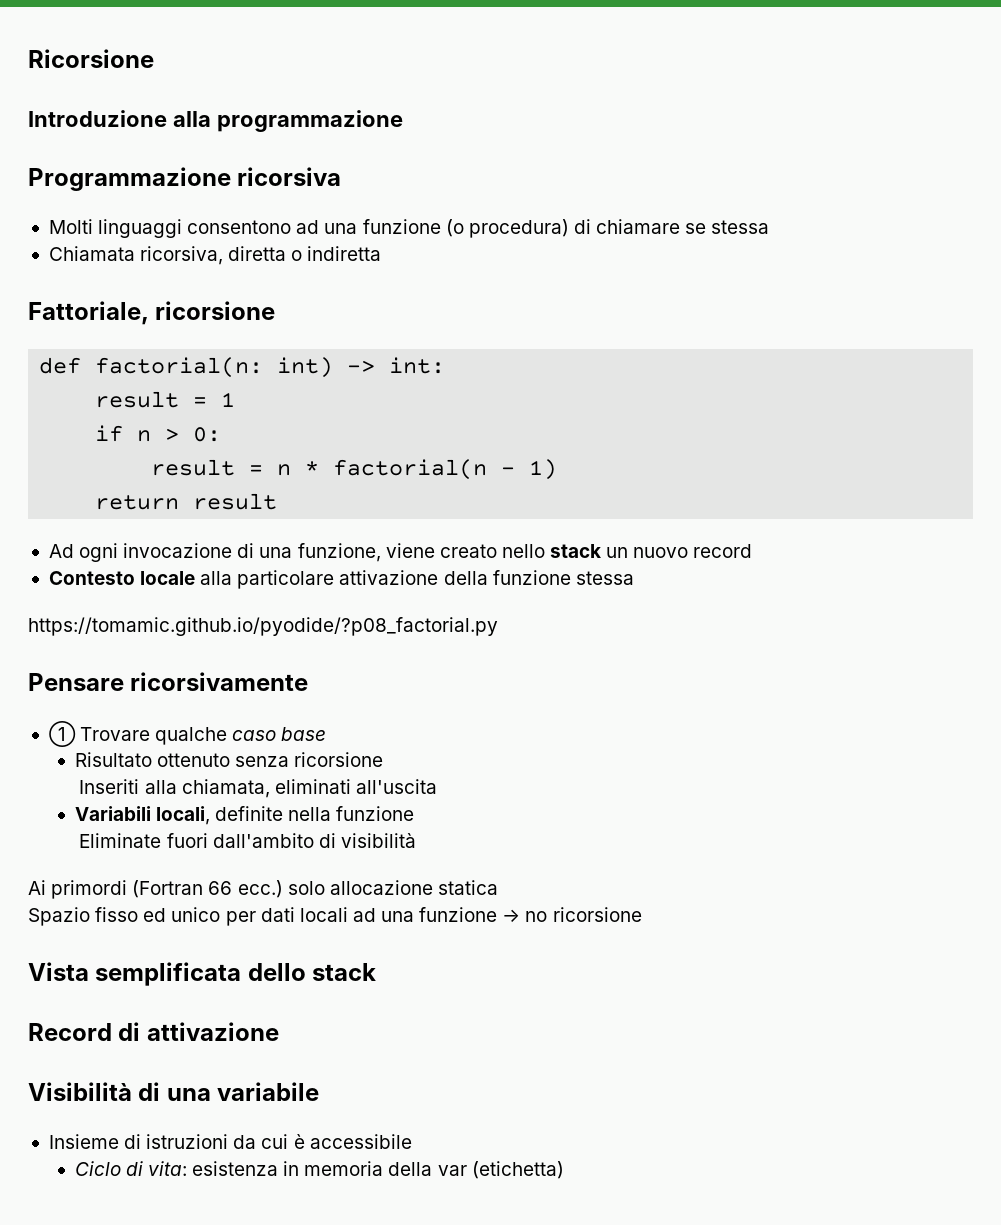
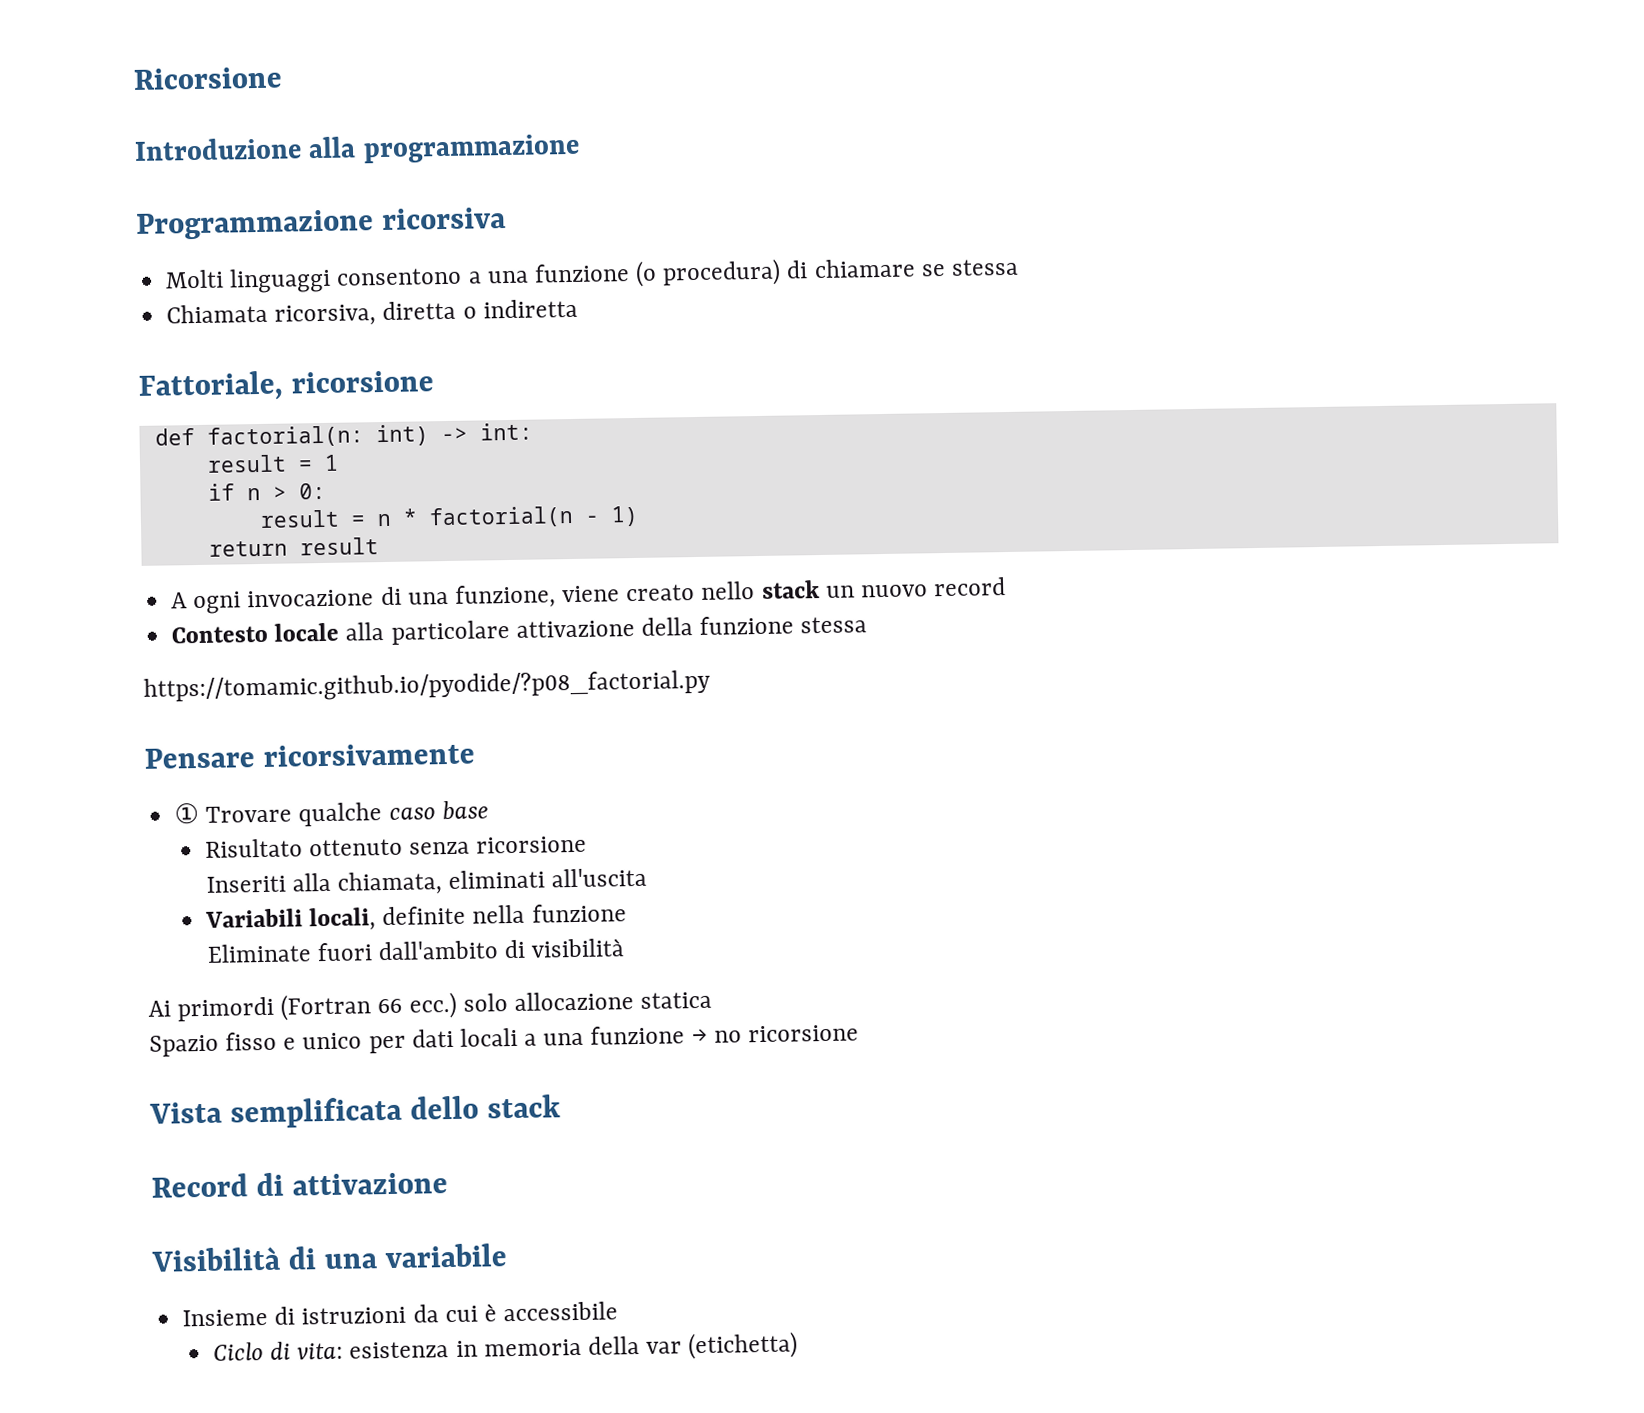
- Molti linguaggi consentono ad una funzione (o procedura) di chiamare se stessa
+ Molti linguaggi consentono a una funzione (o procedura) di chiamare se stessa
- Ad ogni invocazione di una funzione, viene creato nello stack un nuovo record
+ A ogni invocazione di una funzione, viene creato nello stack un nuovo record
- Spazio fisso ed unico per dati locali ad una funzione → no ricorsione
+ Spazio fisso e unico per dati locali a una funzione → no ricorsione

